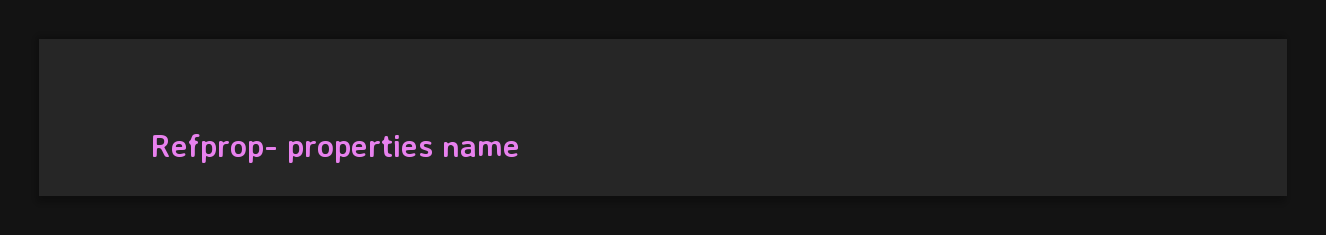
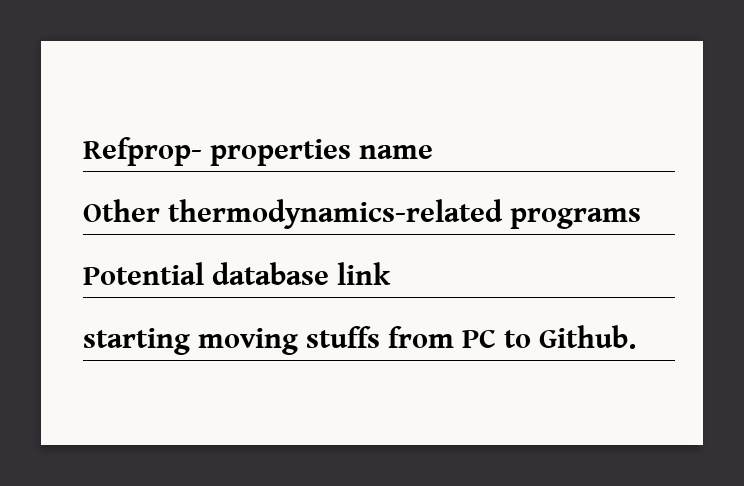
+ Other thermodynamics-related programs
+ Potential database link
+ starting moving stuffs from PC to Github.

